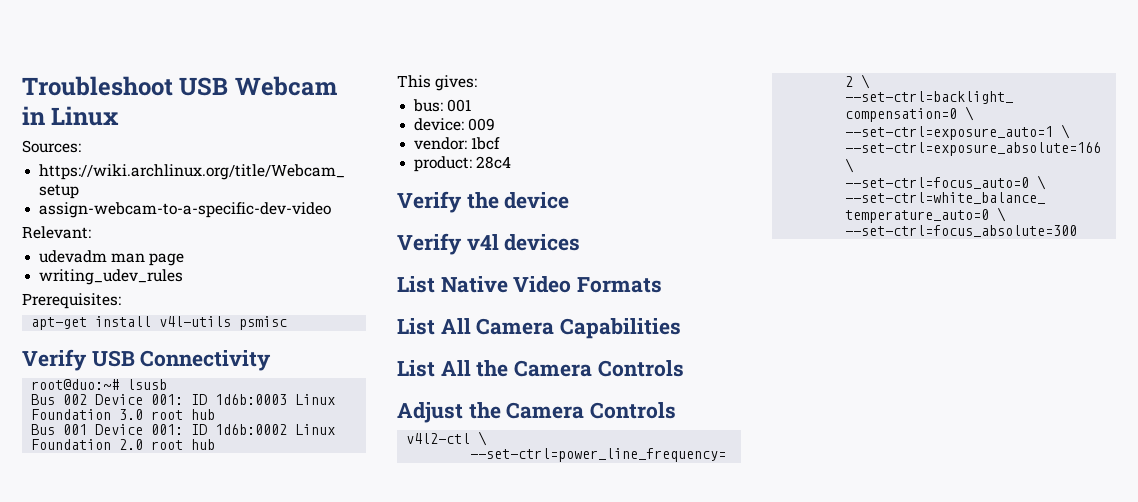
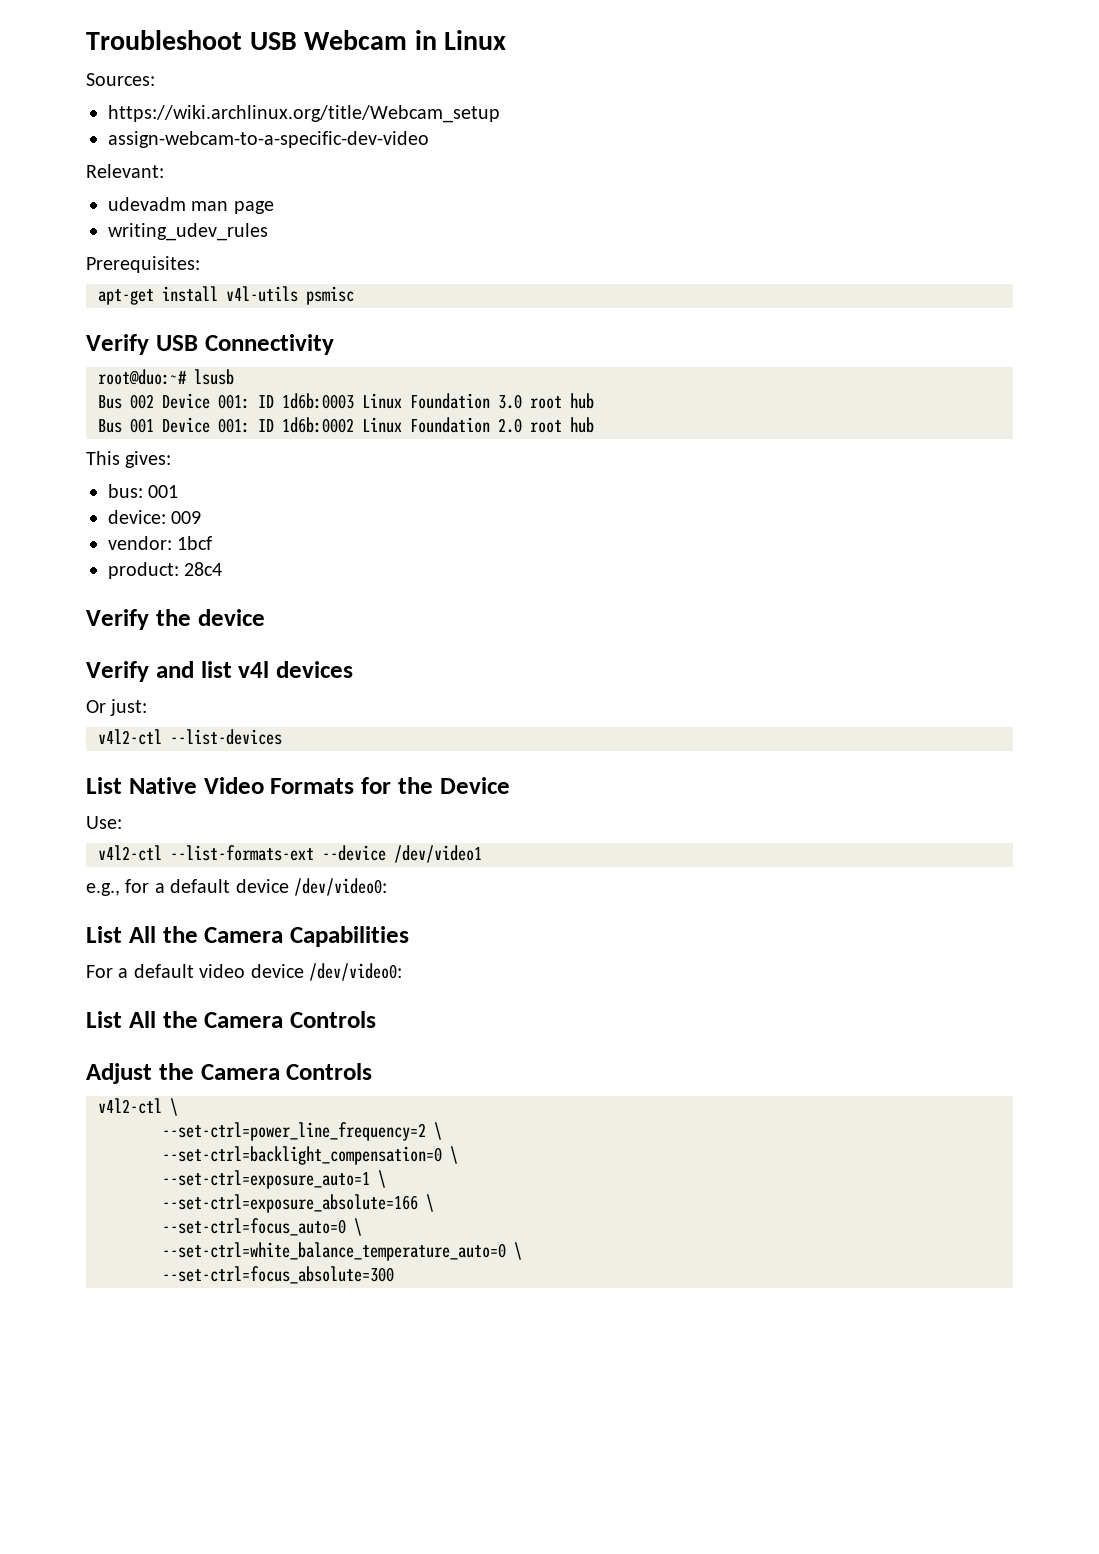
- Verify v4l devices
+ Verify and list v4l devices
+ Or just:
+ v4l2-ctl --list-devices
- List Native Video Formats
- List All Camera Capabilities
+ List Native Video Formats for the Device
+ Use:
+ v4l2-ctl --list-formats-ext --device /dev/video1
+ e.g., for a default device /dev/video0:
+ List All the Camera Capabilities
+ For a default video device /dev/video0:

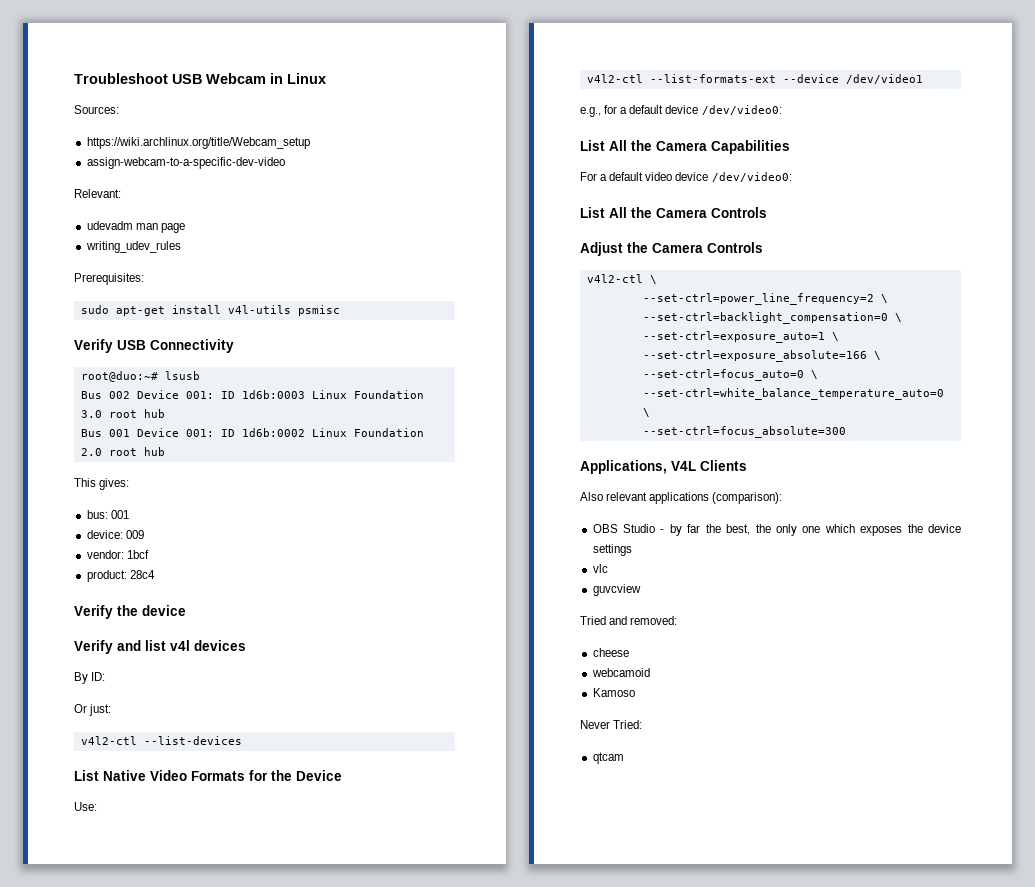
- apt-get install v4l-utils psmisc
+ sudo apt-get install v4l-utils psmisc
+ By ID:
+ Applications, V4L Clients
+ Also relevant applications (comparison):
+ OBS Studio - by far the best, the only one which exposes the device settings
+ vlc
+ guvcview
+ Tried and removed:
+ cheese
+ webcamoid
+ Kamoso
+ Never Tried:
+ qtcam

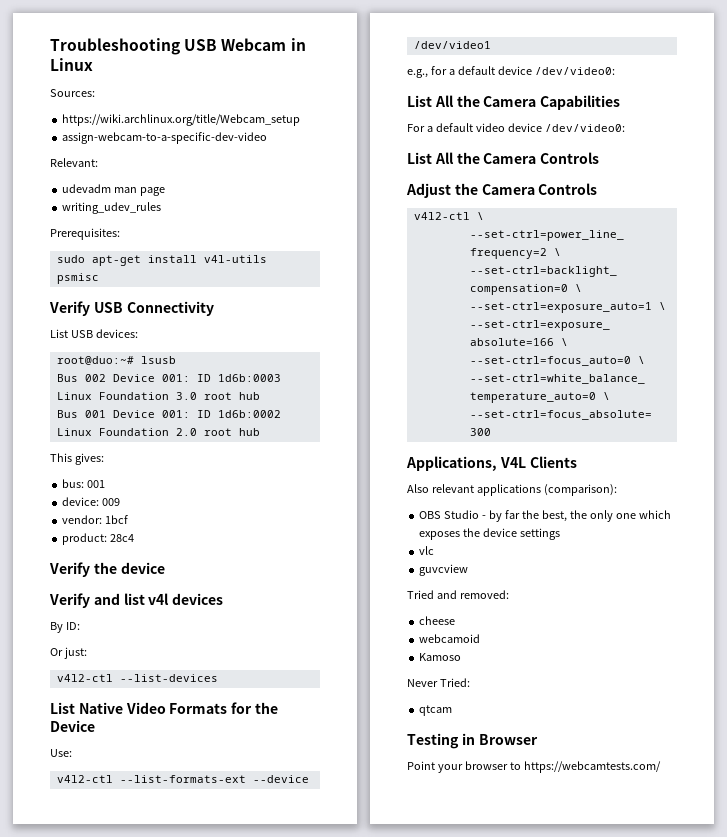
- Troubleshoot USB Webcam in Linux
+ Troubleshooting USB Webcam in Linux
+ List USB devices:
+ Testing in Browser
+ Point your browser to https://webcamtests.com/

